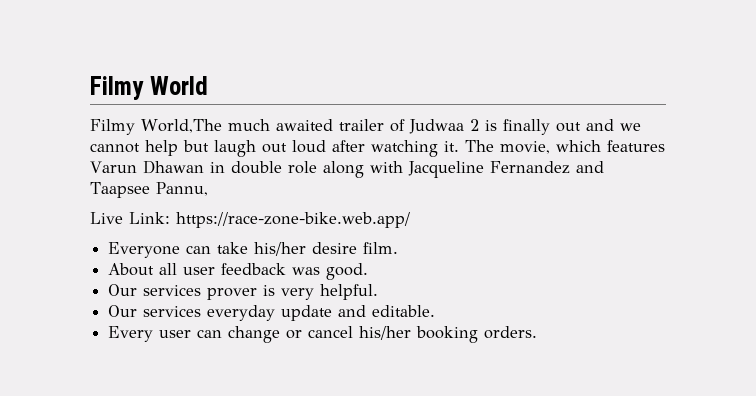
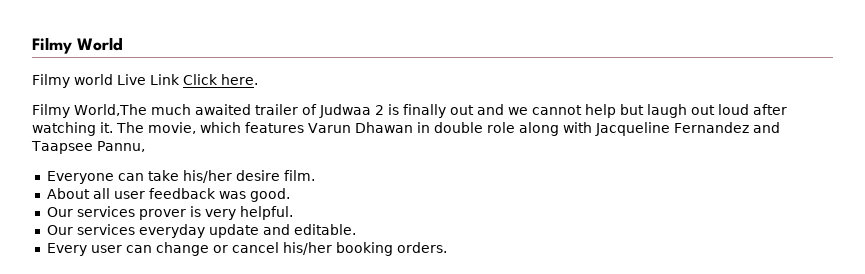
+ Filmy world Live Link Click here.
- Live Link: https://race-zone-bike.web.app/

